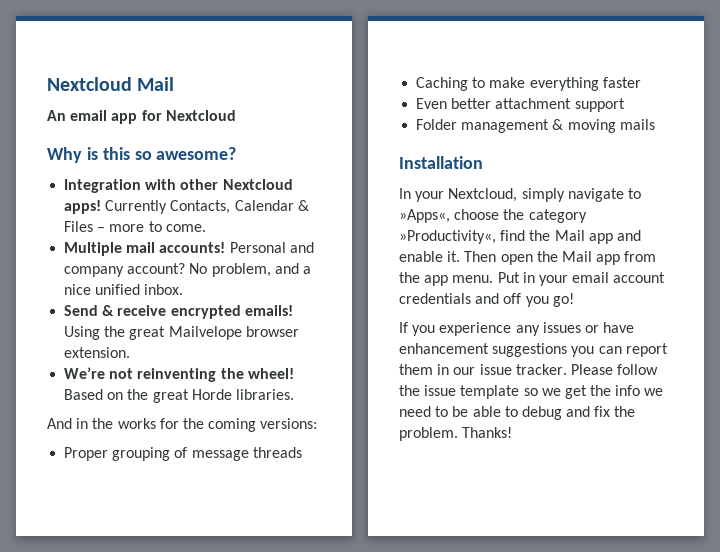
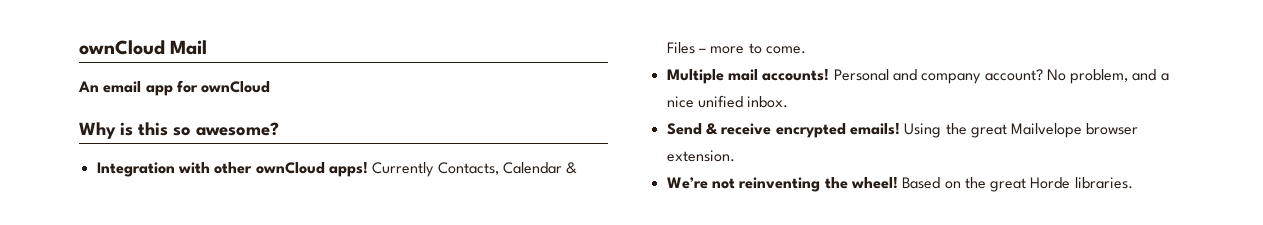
- Nextcloud Mail
+ ownCloud Mail
- An email app for Nextcloud
+ An email app for ownCloud
- Integration with other Nextcloud apps!
+ Integration with other ownCloud apps!
- And in the works for the coming versions:
- Proper grouping of message threads
- Caching to make everything faster
- Even better attachment support
- Folder management & moving mails
- Installation
- In your Nextcloud, simply navigate to »Apps«, choose the category »Productivity«, find the Mail app and enable it. Then open the Mail app from the app menu. Put in your email account credentials and off you go!
- If you experience any issues or have enhancement suggestions you can report them in our issue tracker. Please follow the issue template so we get the info we need to be able to debug and fix the problem. Thanks!

